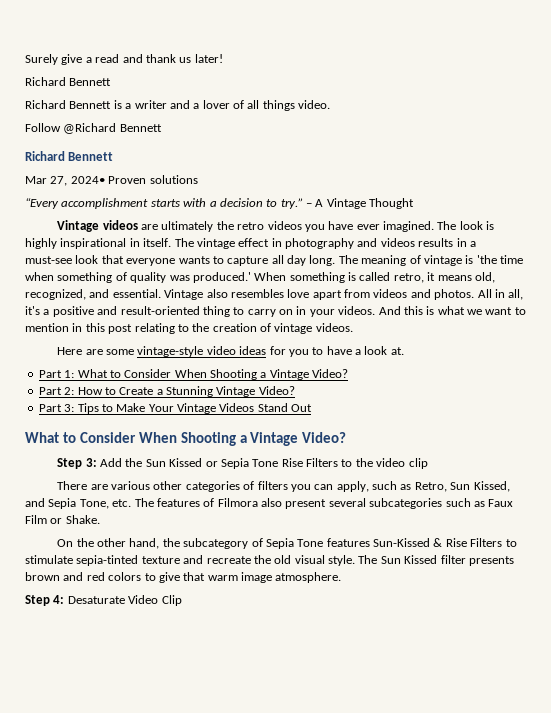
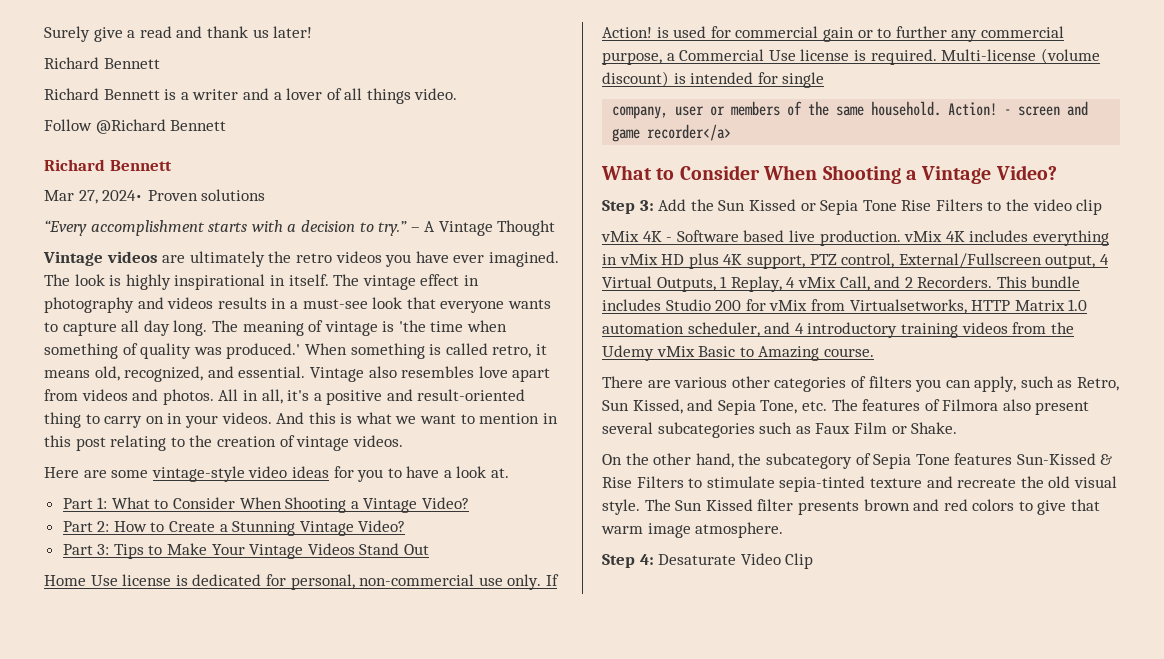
+ Home Use license is dedicated for personal, non-commercial use only. If Action! is used for commercial gain or to further any commercial purpose, a Commercial Use license is required. Multi-license (volume discount) is intended for single
+ company, user or members of the same household. Action! - screen and game recorder</a>
+ vMix 4K - Software based live production. vMix 4K includes everything in vMix HD plus 4K support, PTZ control, External/Fullscreen output, 4 Virtual Outputs, 1 Replay, 4 vMix Call, and 2 Recorders. This bundle includes Studio 200 for vMix from Virtualsetworks, HTTP Matrix 1.0 automation scheduler, and 4 introductory training videos from the Udemy vMix Basic to Amazing course.

